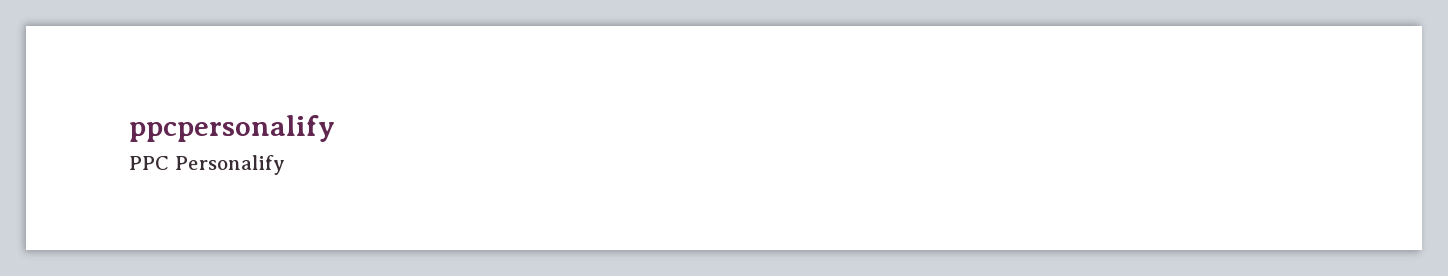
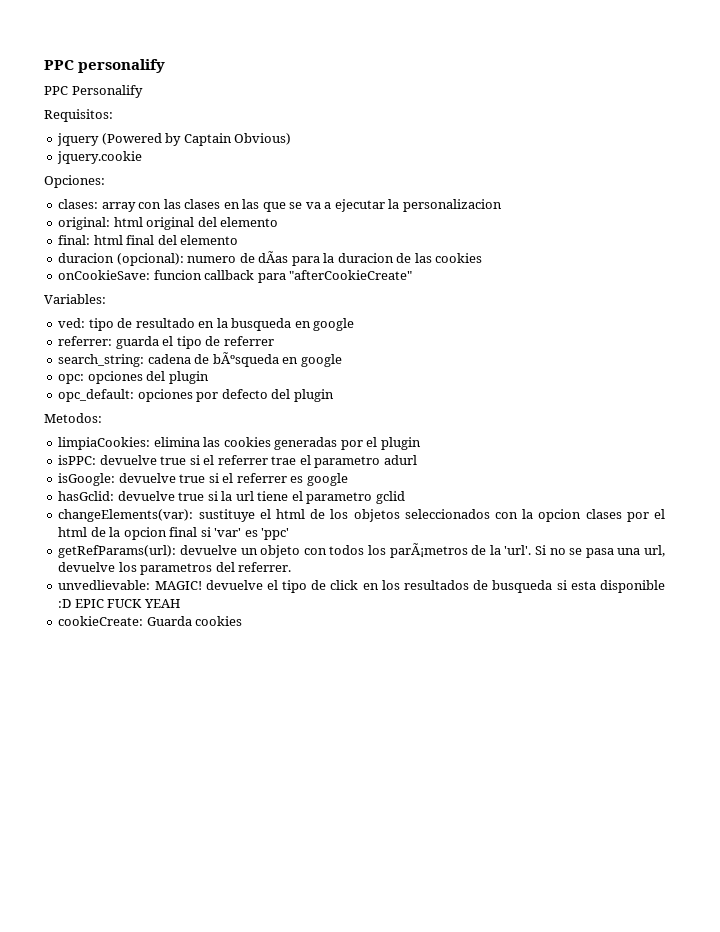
- ppcpersonalify
+ PPC personalify
+ Requisitos:
+ jquery (Powered by Captain Obvious)
+ jquery.cookie
+ Opciones:
+ clases: array con las clases en las que se va a ejecutar la personalizacion
+ original: html original del elemento
+ final: html final del elemento
+ duracion (opcional): numero de dÃas para la duracion de las cookies
+ onCookieSave: funcion callback para "afterCookieCreate"
+ Variables:
+ ved: tipo de resultado en la busqueda en google
+ referrer: guarda el tipo de referrer
+ search_string: cadena de bÃºsqueda en google
+ opc: opciones del plugin
+ opc_default: opciones por defecto del plugin
+ Metodos:
+ limpiaCookies: elimina las cookies generadas por el plugin
+ isPPC: devuelve true si el referrer trae el parametro adurl
+ isGoogle: devuelve true si el referrer es google
+ hasGclid: devuelve true si la url tiene el parametro gclid
+ changeElements(var): sustituye el html de los objetos seleccionados con la opcion clases por el html de la opcion final si 'var' es 'ppc'
+ getRefParams(url): devuelve un objeto con todos los parÃ¡metros de la 'url'. Si no se pasa una url, devuelve los parametros del referrer.
+ unvedlievable: MAGIC! devuelve el tipo de click en los resultados de busqueda si esta disponible :D EPIC FUCK YEAH
+ cookieCreate: Guarda cookies

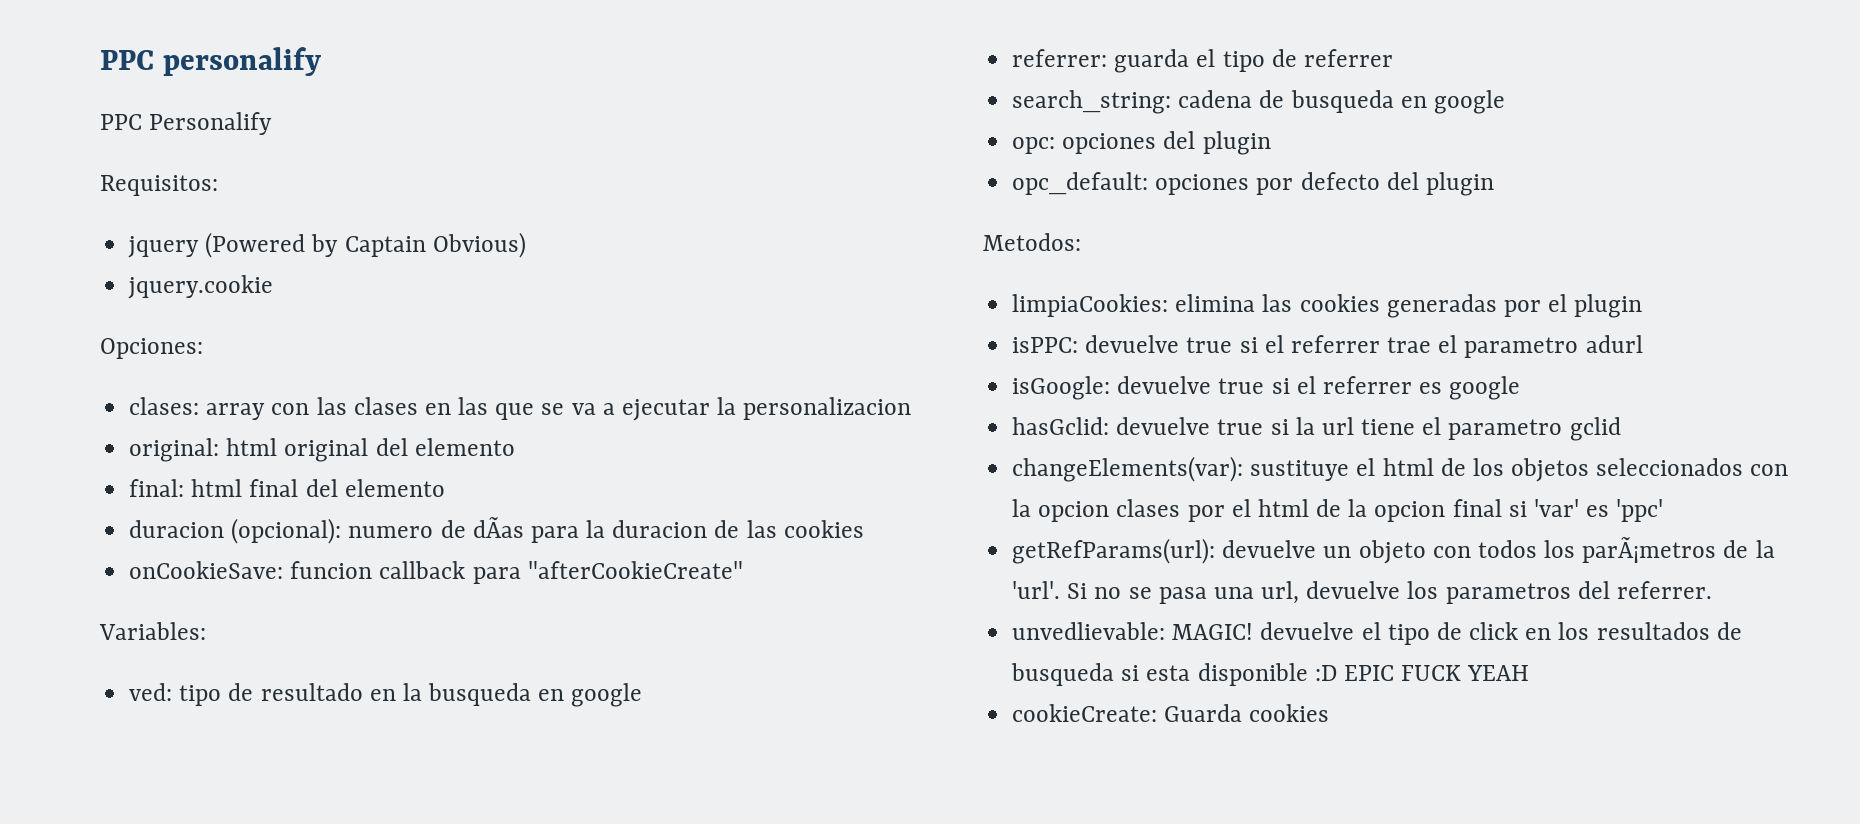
- search_string: cadena de bÃºsqueda en google
+ search_string: cadena de busqueda en google

